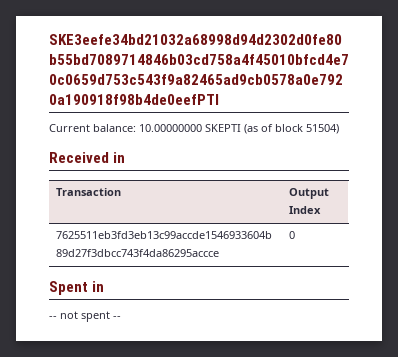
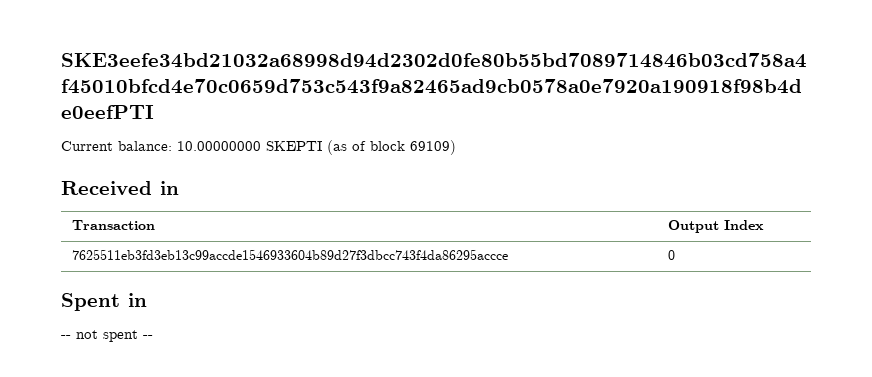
- Current balance: 10.00000000 SKEPTI (as of block 51504)
+ Current balance: 10.00000000 SKEPTI (as of block 69109)

